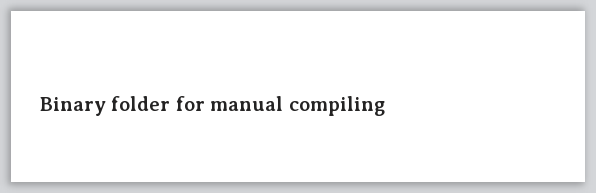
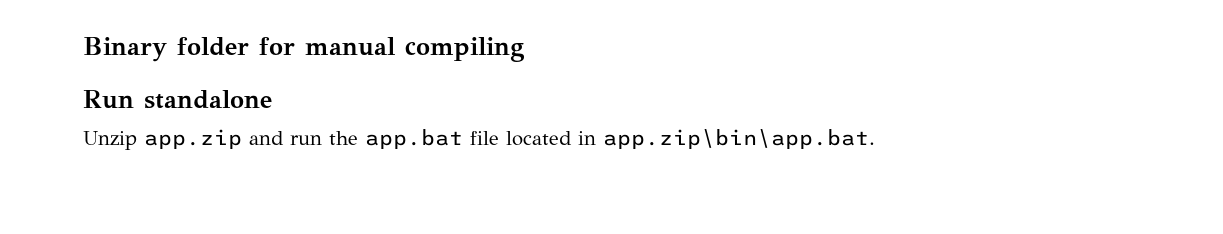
+ Run standalone
+ Unzip app.zip and run the app.bat file located in app.zip\bin\app.bat.

